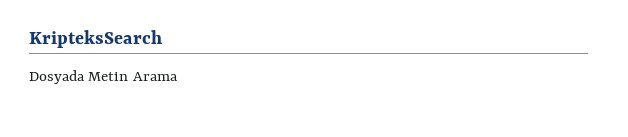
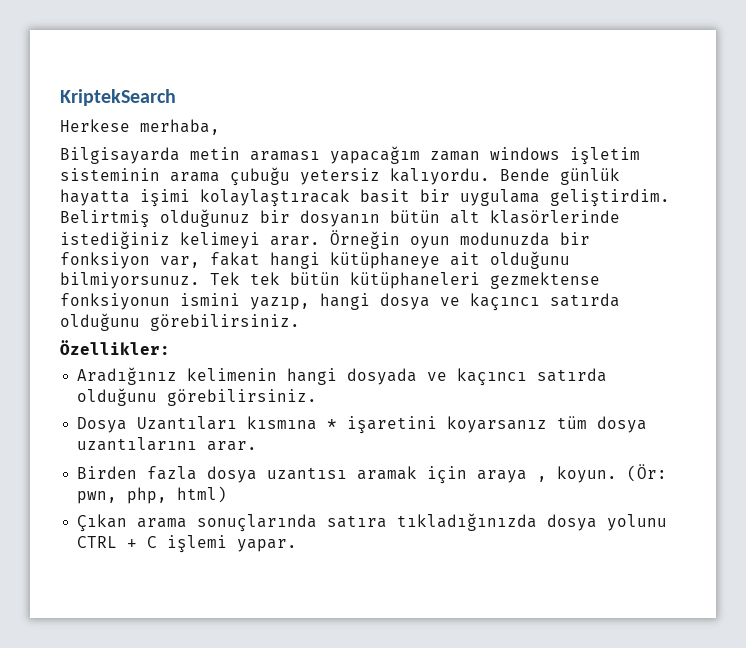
- KripteksSearch
- Dosyada Metin Arama
+ KriptekSearch
+ Herkese merhaba,
+ Bilgisayarda metin araması yapacağım zaman windows işletim sisteminin arama çubuğu yetersiz kalıyordu. Bende günlük hayatta işimi kolaylaştıracak basit bir uygulama geliştirdim. Belirtmiş olduğunuz bir dosyanın bütün alt klasörlerinde istediğiniz kelimeyi arar. Örneğin oyun modunuzda bir fonksiyon var, fakat hangi kütüphaneye ait olduğunu bilmiyorsunuz. Tek tek bütün kütüphaneleri gezmektense fonksiyonun ismini yazıp, hangi dosya ve kaçıncı satırda olduğunu görebilirsiniz.
+ Özellikler:
+ Aradığınız kelimenin hangi dosyada ve kaçıncı satırda olduğunu görebilirsiniz.
+ Dosya Uzantıları kısmına * işaretini koyarsanız tüm dosya uzantılarını arar.
+ Birden fazla dosya uzantısı aramak için araya , koyun. (Ör: pwn, php, html)
+ Çıkan arama sonuçlarında satıra tıkladığınızda dosya yolunu CTRL + C işlemi yapar.

